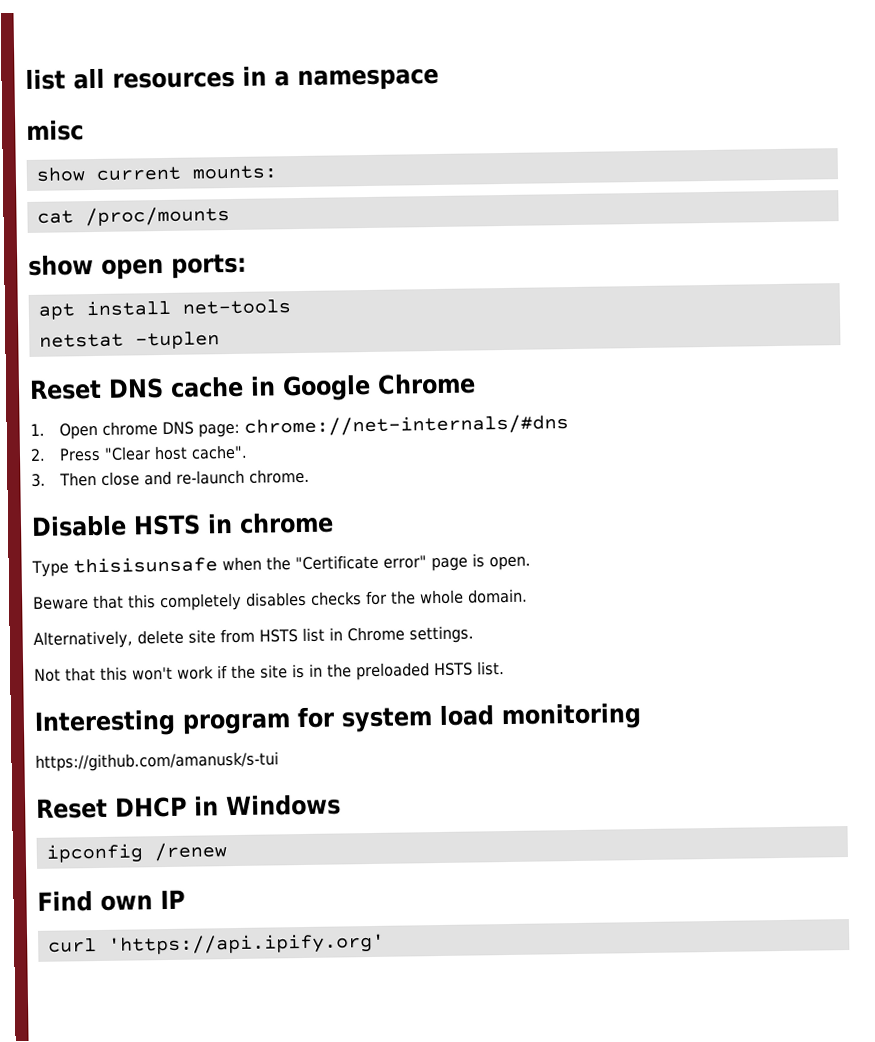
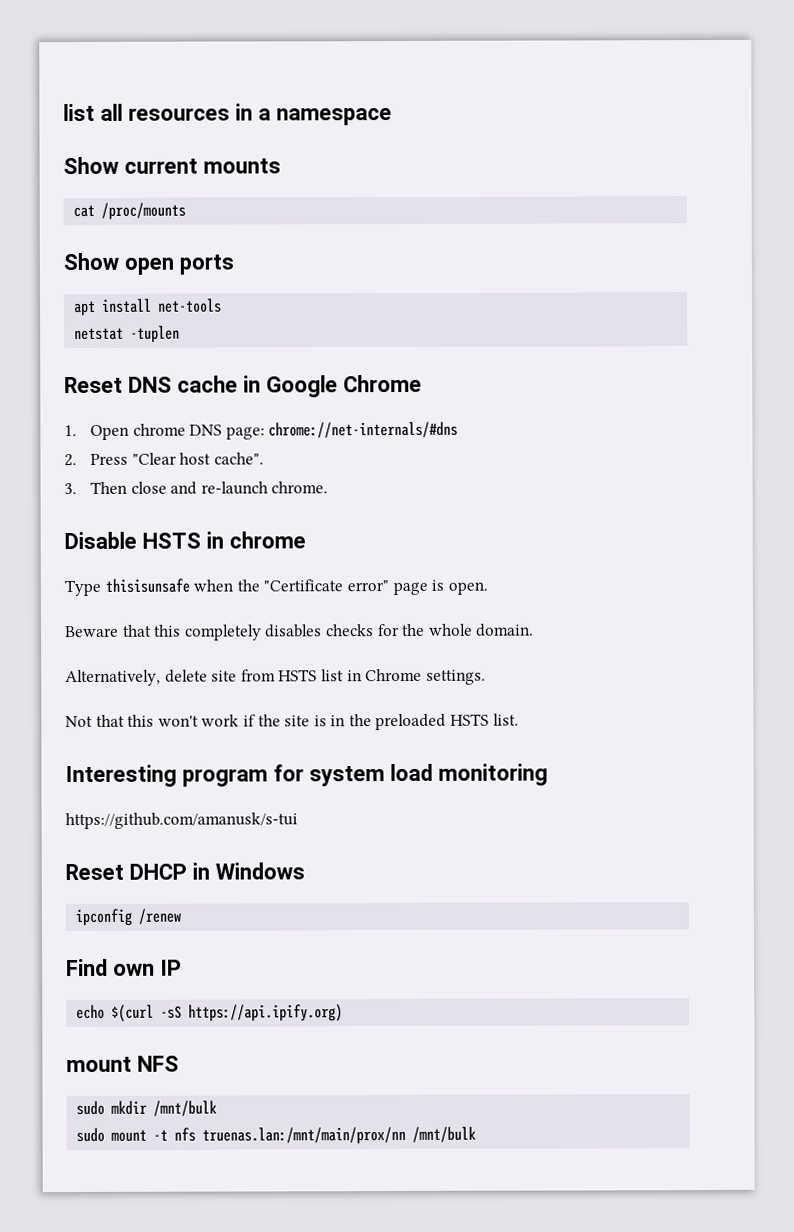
- misc
- show current mounts:
+ Show current mounts
- show open ports:
+ Show open ports
- curl 'https://api.ipify.org'
+ echo $(curl -sS https://api.ipify.org)
+ mount NFS
+ sudo mkdir /mnt/bulk
+ sudo mount -t nfs truenas.lan:/mnt/main/prox/nn /mnt/bulk

